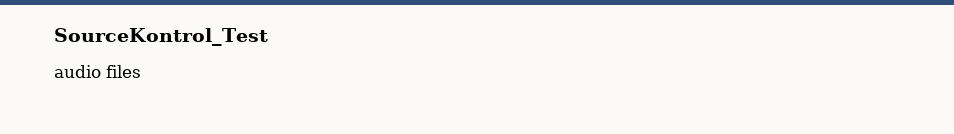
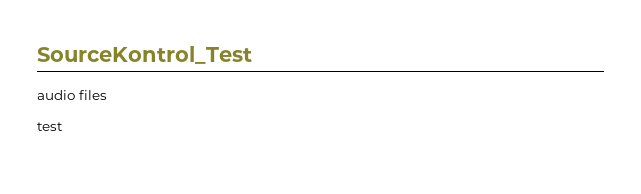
+ test

